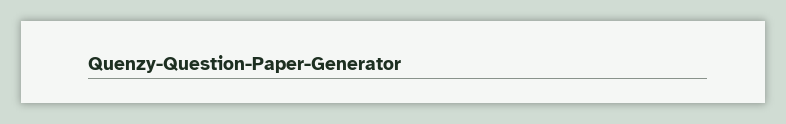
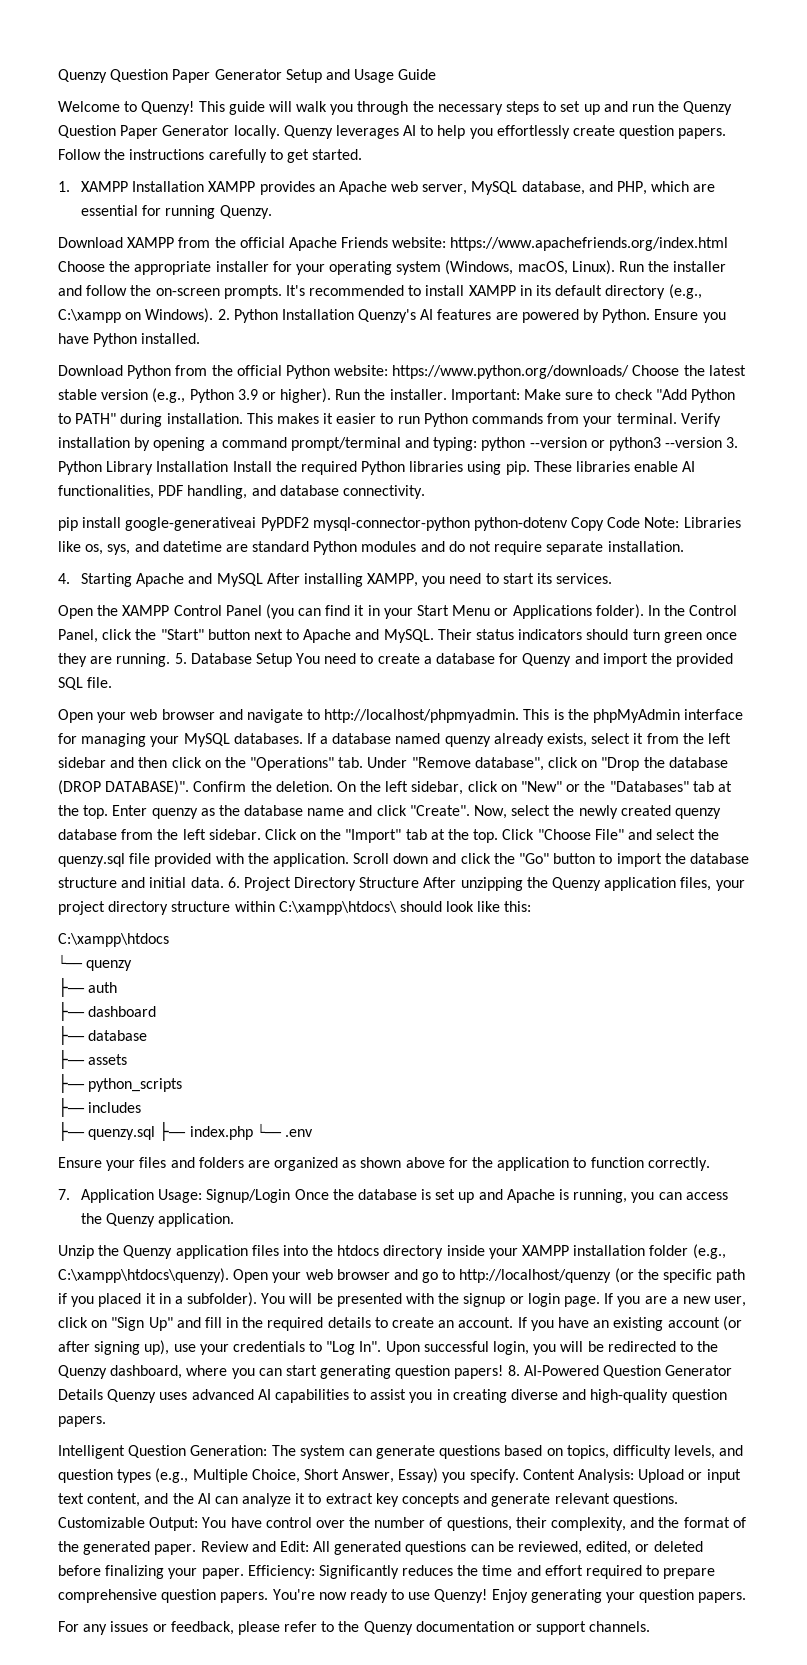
- Quenzy-Question-Paper-Generator
+ Quenzy Question Paper Generator Setup and Usage Guide
+ Welcome to Quenzy! This guide will walk you through the necessary steps to set up and run the Quenzy Question Paper Generator locally. Quenzy leverages AI to help you effortlessly create question papers. Follow the instructions carefully to get started.
+ 1. XAMPP Installation XAMPP provides an Apache web server, MySQL database, and PHP, which are essential for running Quenzy.
+ Download XAMPP from the official Apache Friends website: https://www.apachefriends.org/index.html Choose the appropriate installer for your operating system (Windows, macOS, Linux). Run the installer and follow the on-screen prompts. It's recommended to install XAMPP in its default directory (e.g., C:\xampp on Windows). 2. Python Installation Quenzy's AI features are powered by Python. Ensure you have Python installed.
+ Download Python from the official Python website: https://www.python.org/downloads/ Choose the latest stable version (e.g., Python 3.9 or higher). Run the installer. Important: Make sure to check "Add Python to PATH" during installation. This makes it easier to run Python commands from your terminal. Verify installation by opening a command prompt/terminal and typing: python --version or python3 --version 3. Python Library Installation Install the required Python libraries using pip. These libraries enable AI functionalities, PDF handling, and database connectivity.
+ pip install google-generativeai PyPDF2 mysql-connector-python python-dotenv Copy Code Note: Libraries like os, sys, and datetime are standard Python modules and do not require separate installation.
+ 4. Starting Apache and MySQL After installing XAMPP, you need to start its services.
+ Open the XAMPP Control Panel (you can find it in your Start Menu or Applications folder). In the Control Panel, click the "Start" button next to Apache and MySQL. Their status indicators should turn green once they are running. 5. Database Setup You need to create a database for Quenzy and import the provided SQL file.
+ Open your web browser and navigate to http://localhost/phpmyadmin. This is the phpMyAdmin interface for managing your MySQL databases. If a database named quenzy already exists, select it from the left sidebar and then click on the "Operations" tab. Under "Remove database", click on "Drop the database (DROP DATABASE)". Confirm the deletion. On the left sidebar, click on "New" or the "Databases" tab at the top. Enter quenzy as the database name and click "Create". Now, select the newly created quenzy database from the left sidebar. Click on the "Import" tab at the top. Click "Choose File" and select the quenzy.sql file provided with the application. Scroll down and click the "Go" button to import the database structure and initial data. 6. Project Directory Structure After unzipping the Quenzy application files, your project directory structure within C:\xampp\htdocs\ should look like this:
+ C:\xampp\htdocs
+ └── quenzy
+ ├── auth
+ ├── dashboard
+ ├── database
+ ├── assets
+ ├── python_scripts
+ ├── includes
+ ├── quenzy.sql ├── index.php └── .env
+ Ensure your files and folders are organized as shown above for the application to function correctly.
+ 7. Application Usage: Signup/Login Once the database is set up and Apache is running, you can access the Quenzy application.
+ Unzip the Quenzy application files into the htdocs directory inside your XAMPP installation folder (e.g., C:\xampp\htdocs\quenzy). Open your web browser and go to http://localhost/quenzy (or the specific path if you placed it in a subfolder). You will be presented with the signup or login page. If you are a new user, click on "Sign Up" and fill in the required details to create an account. If you have an existing account (or after signing up), use your credentials to "Log In". Upon successful login, you will be redirected to the Quenzy dashboard, where you can start generating question papers! 8. AI-Powered Question Generator Details Quenzy uses advanced AI capabilities to assist you in creating diverse and high-quality question papers.
+ Intelligent Question Generation: The system can generate questions based on topics, difficulty levels, and question types (e.g., Multiple Choice, Short Answer, Essay) you specify. Content Analysis: Upload or input text content, and the AI can analyze it to extract key concepts and generate relevant questions. Customizable Output: You have control over the number of questions, their complexity, and the format of the generated paper. Review and Edit: All generated questions can be reviewed, edited, or deleted before finalizing your paper. Efficiency: Significantly reduces the time and effort required to prepare comprehensive question papers. You're now ready to use Quenzy! Enjoy generating your question papers.
+ For any issues or feedback, please refer to the Quenzy documentation or support channels.

